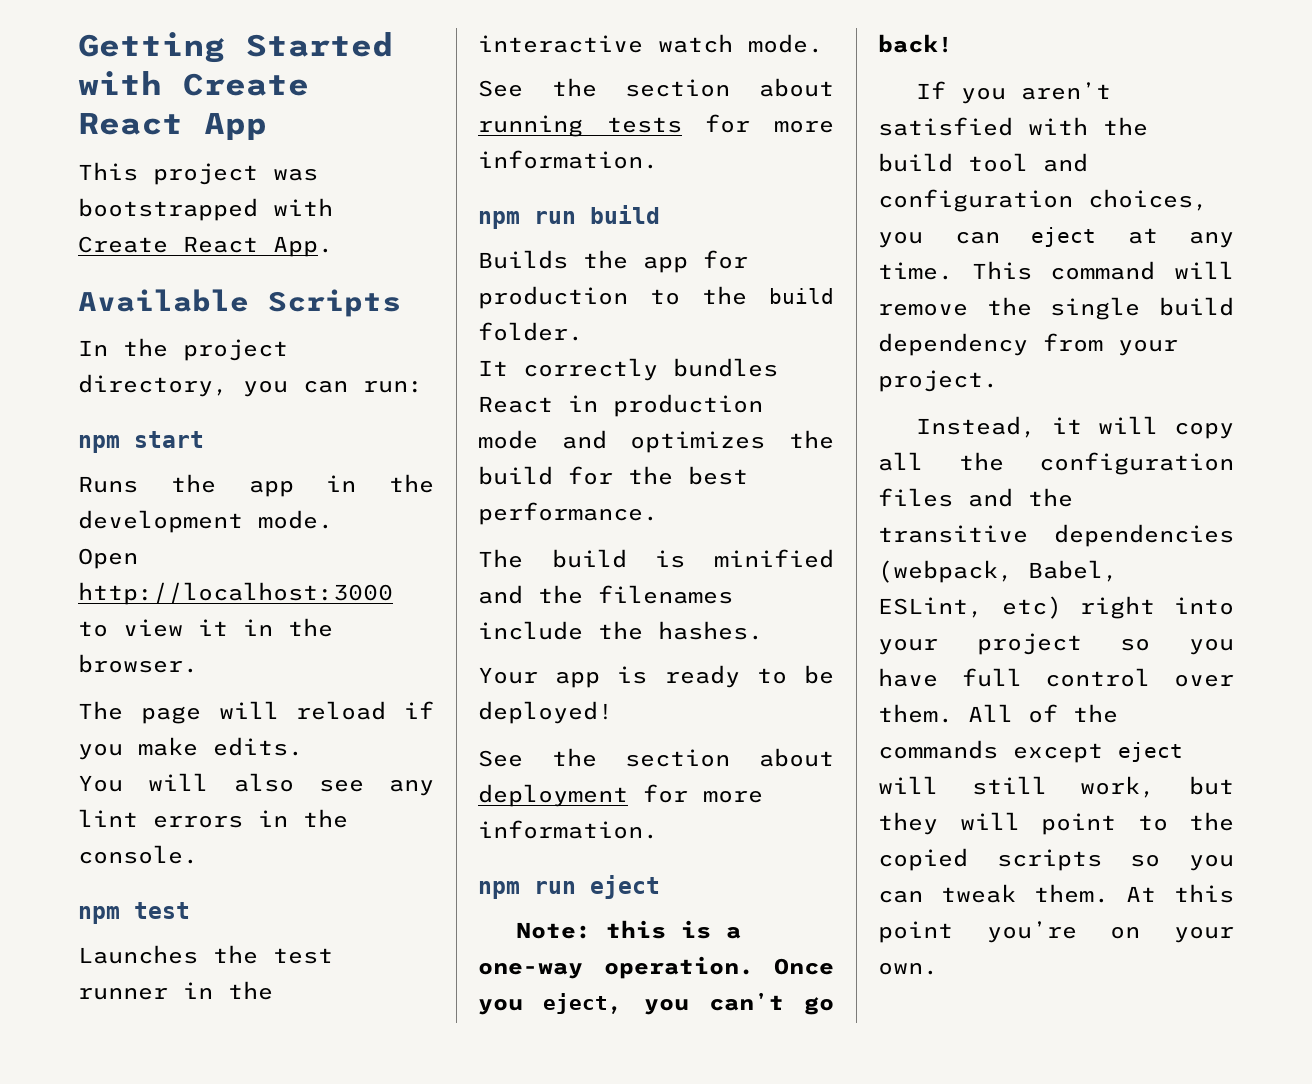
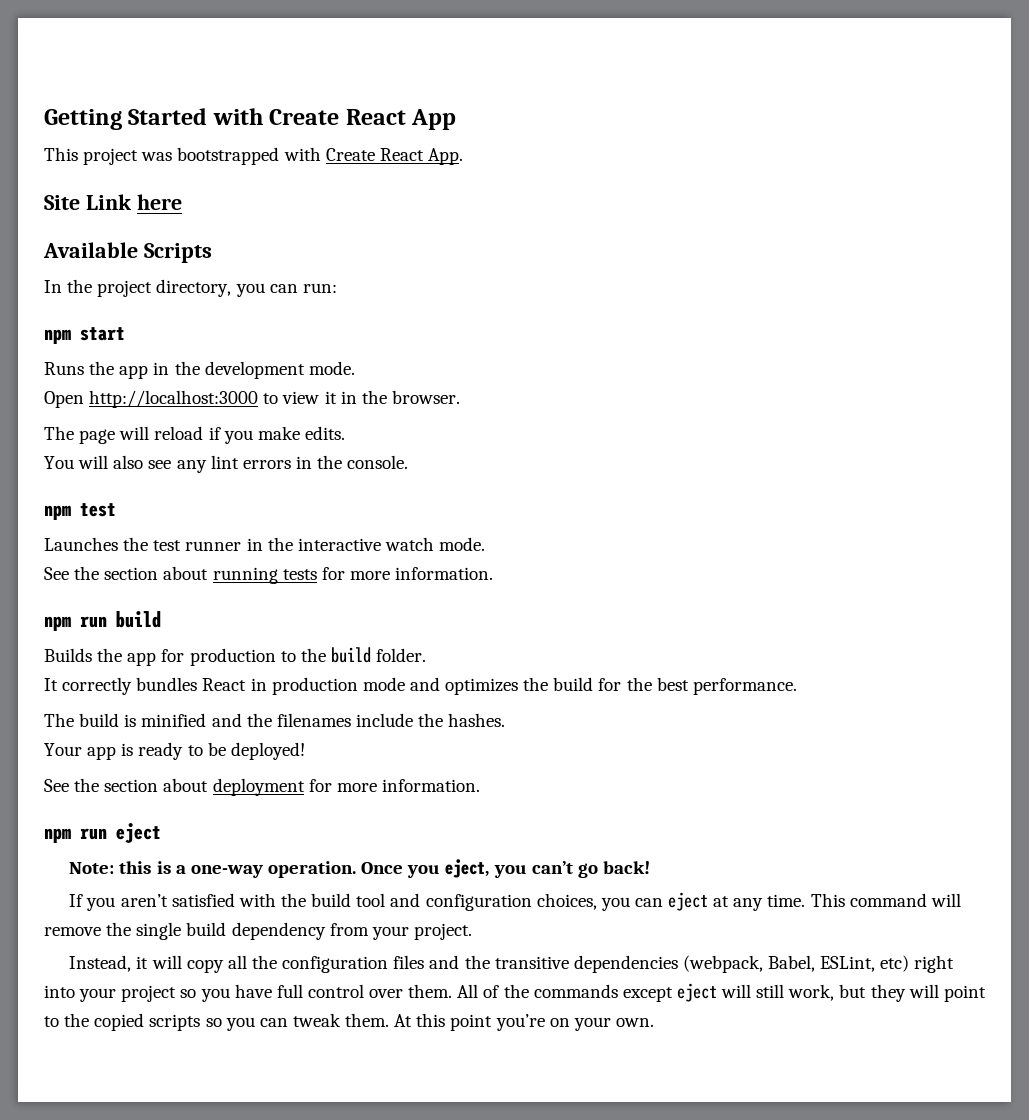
+ Site Link here

